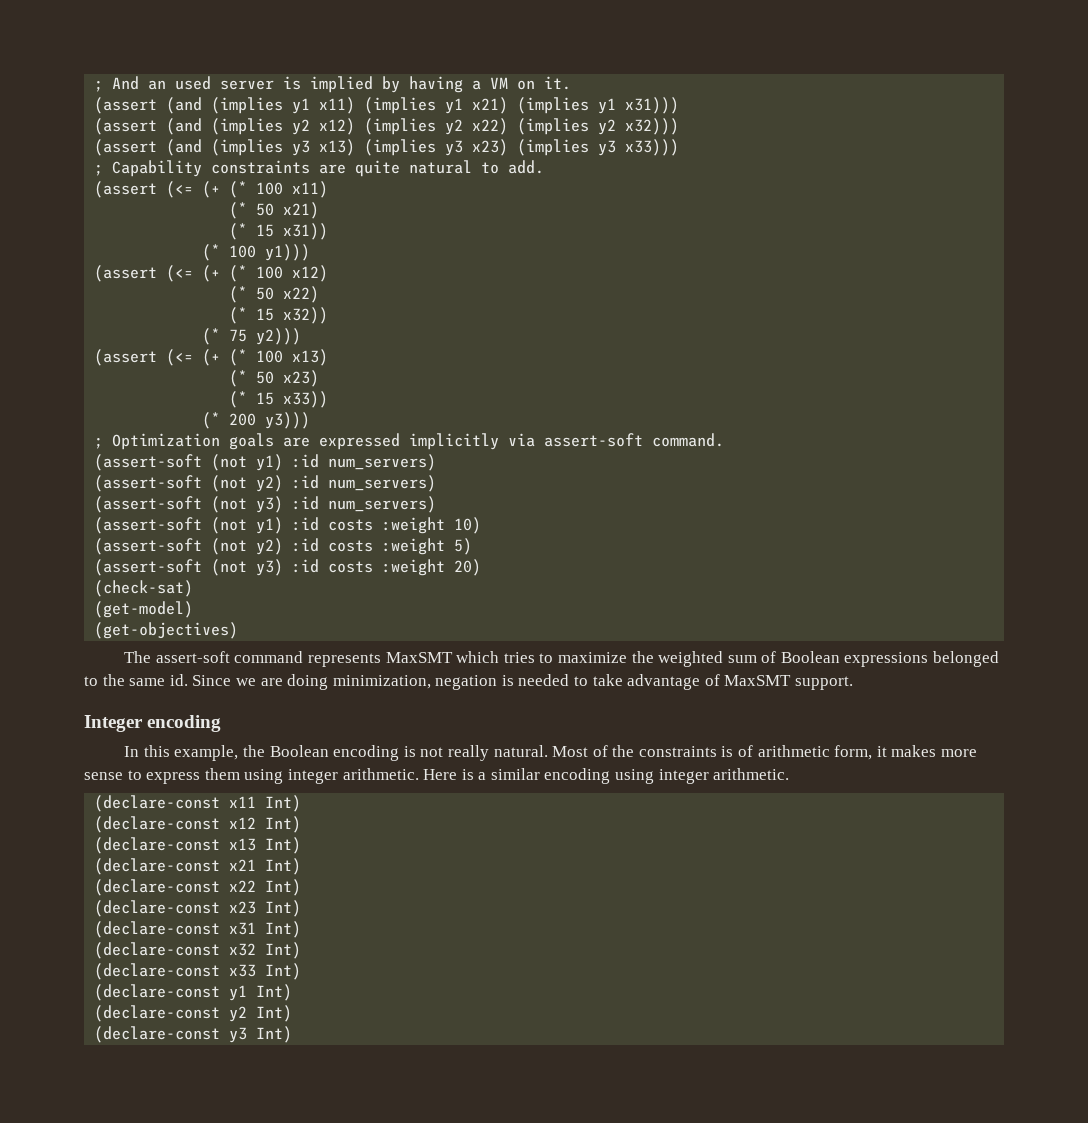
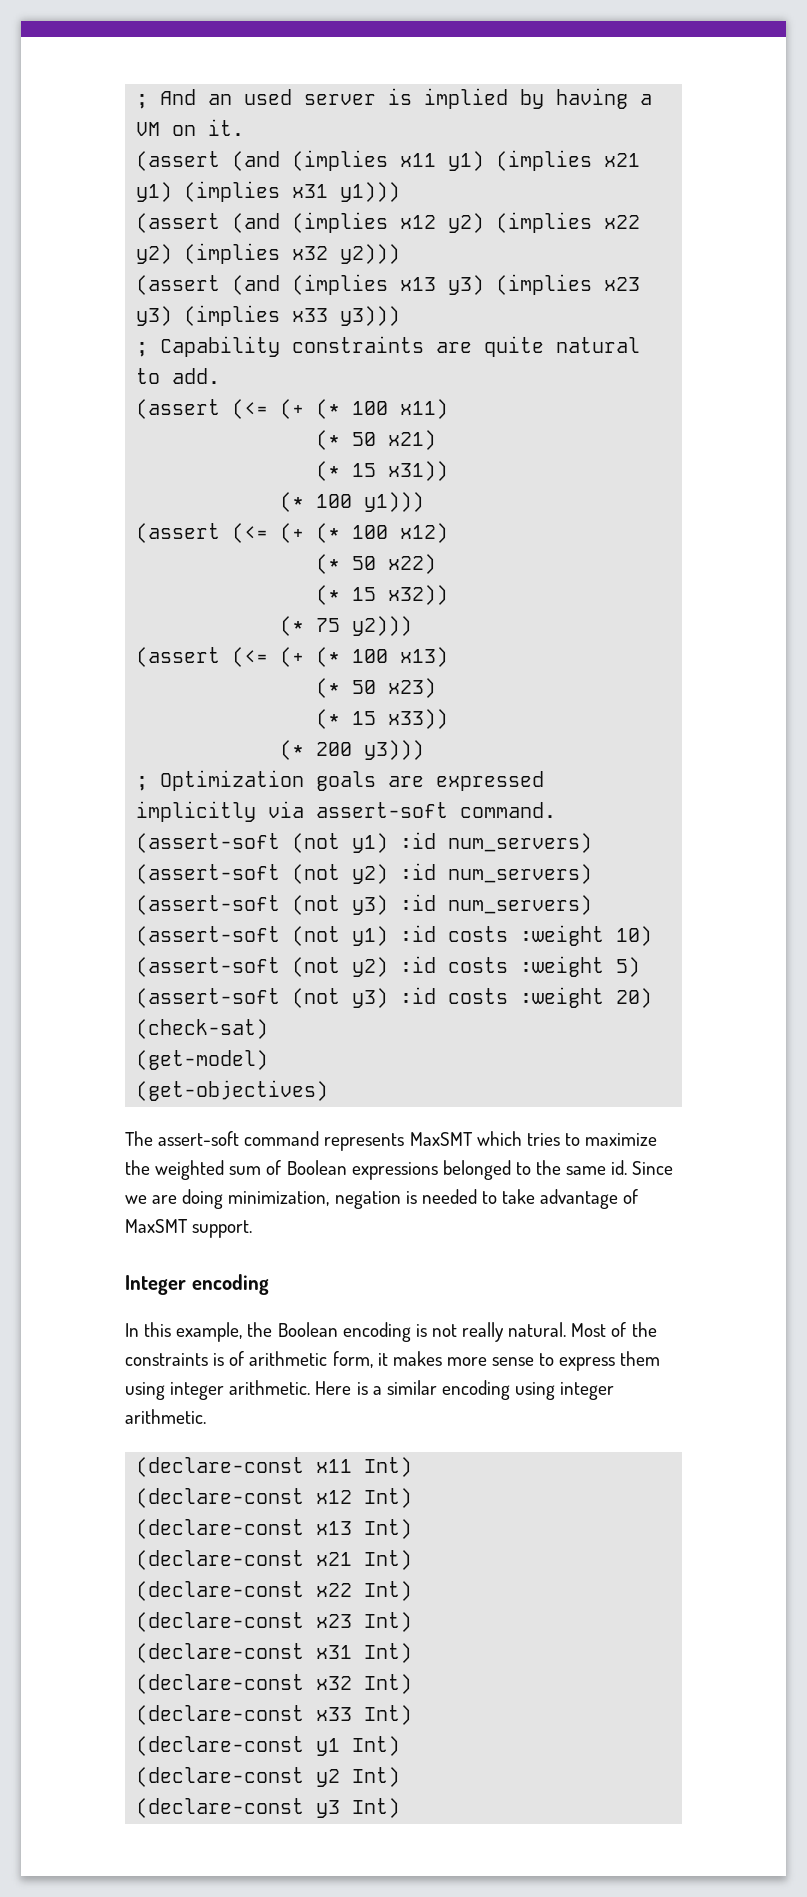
- (assert (and (implies y1 x11) (implies y1 x21) (implies y1 x31)))
- (assert (and (implies y2 x12) (implies y2 x22) (implies y2 x32)))
- (assert (and (implies y3 x13) (implies y3 x23) (implies y3 x33)))
+ (assert (and (implies x11 y1) (implies x21 y1) (implies x31 y1)))
+ (assert (and (implies x12 y2) (implies x22 y2) (implies x32 y2)))
+ (assert (and (implies x13 y3) (implies x23 y3) (implies x33 y3)))

